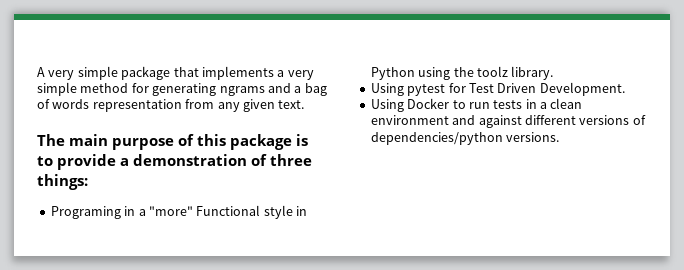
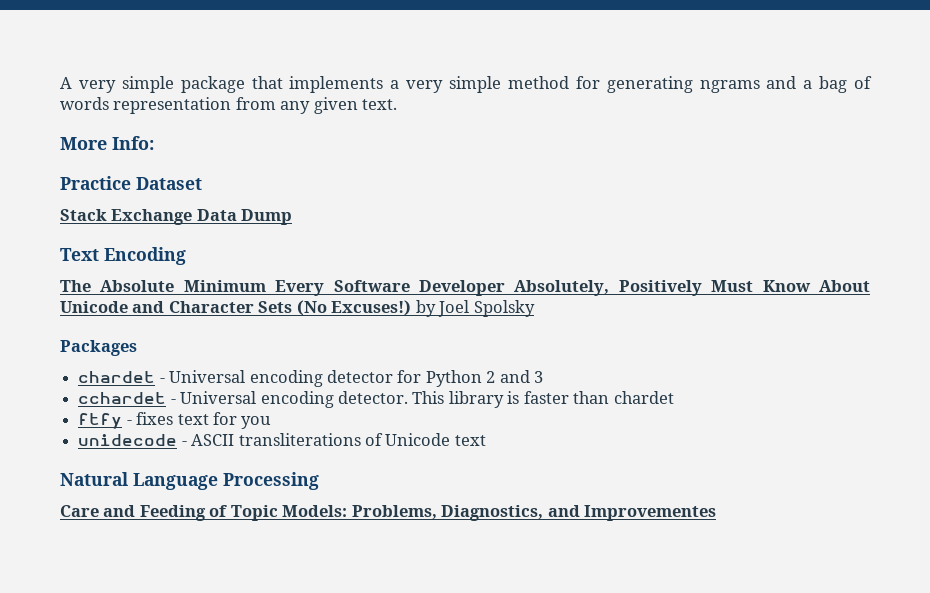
- The main purpose of this package is to provide a demonstration of three things:
- Programing in a "more" Functional style in Python using the toolz library.
- Using pytest for Test Driven Development.
- Using Docker to run tests in a clean environment and against different versions of dependencies/python versions.
+ More Info:
+ Practice Dataset
+ Stack Exchange Data Dump
+ Text Encoding
+ The Absolute Minimum Every Software Developer Absolutely, Positively Must Know About Unicode and Character Sets (No Excuses!) by Joel Spolsky
+ Packages
+ chardet - Universal encoding detector for Python 2 and 3
+ cchardet - Universal encoding detector. This library is faster than chardet
+ ftfy - fixes text for you
+ unidecode - ASCII transliterations of Unicode text
+ Natural Language Processing
+ Care and Feeding of Topic Models: Problems, Diagnostics, and Improvementes

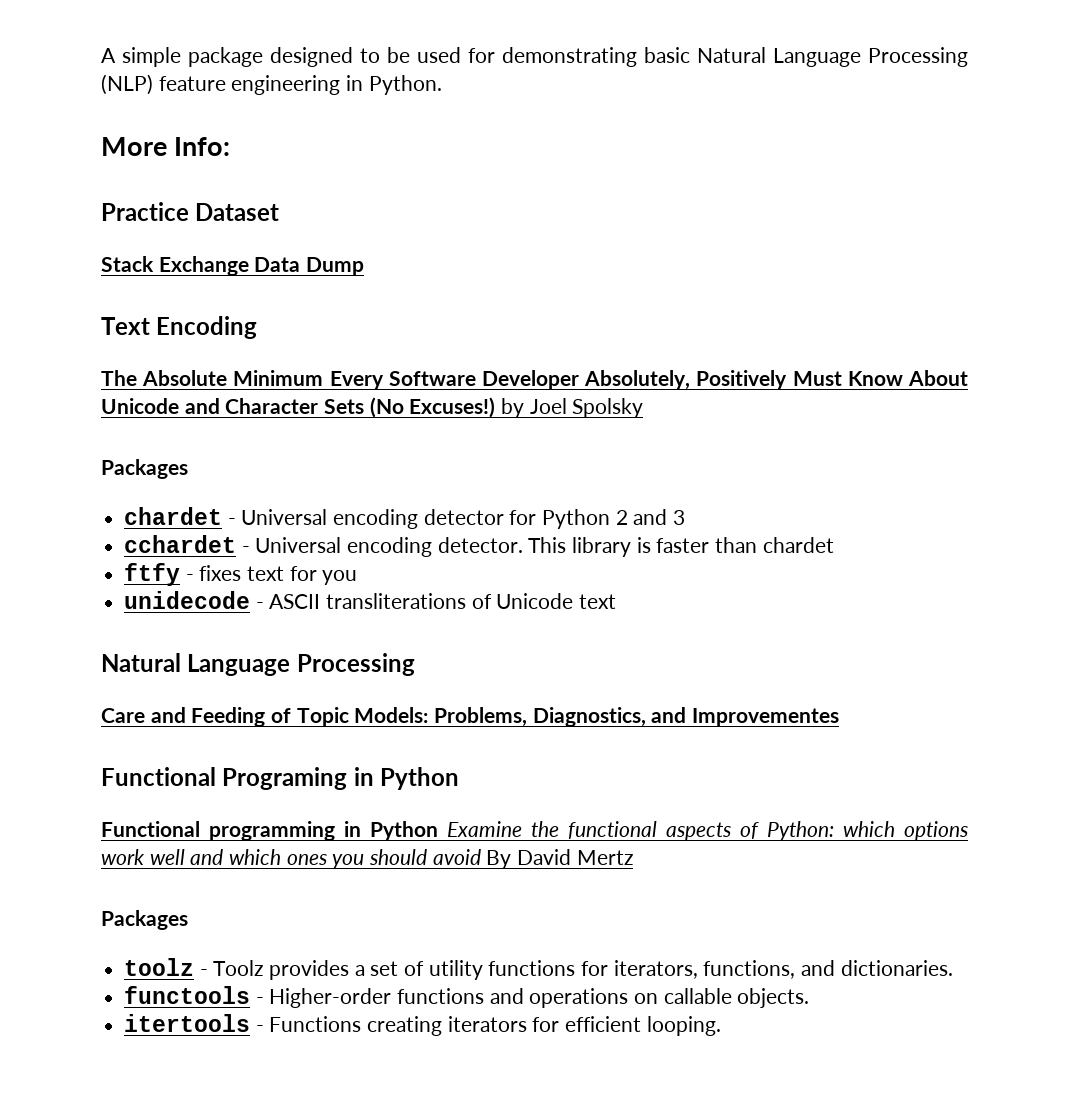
- A very simple package that implements a very simple method for generating ngrams and a bag of words representation from any given text.
+ A simple package designed to be used for demonstrating basic Natural Language Processing (NLP) feature engineering in Python.
+ Functional Programing in Python
+ Functional programming in Python Examine the functional aspects of Python: which options work well and which ones you should avoid By David Mertz
+ Packages
+ toolz - Toolz provides a set of utility functions for iterators, functions, and dictionaries.
+ functools - Higher-order functions and operations on callable objects.
+ itertools - Functions creating iterators for efficient looping.

